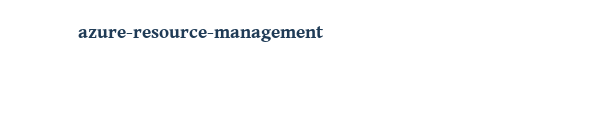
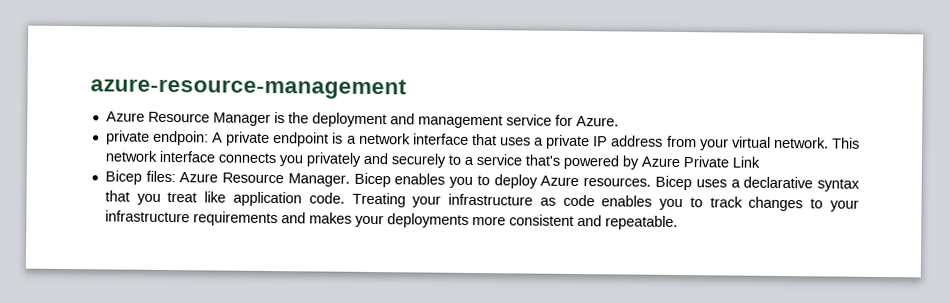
+ Azure Resource Manager is the deployment and management service for Azure.
+ private endpoin: A private endpoint is a network interface that uses a private IP address from your virtual network. This network interface connects you privately and securely to a service that's powered by Azure Private Link
+ Bicep files: Azure Resource Manager. Bicep enables you to deploy Azure resources. Bicep uses a declarative syntax that you treat like application code. Treating your infrastructure as code enables you to track changes to your infrastructure requirements and makes your deployments more consistent and repeatable.

